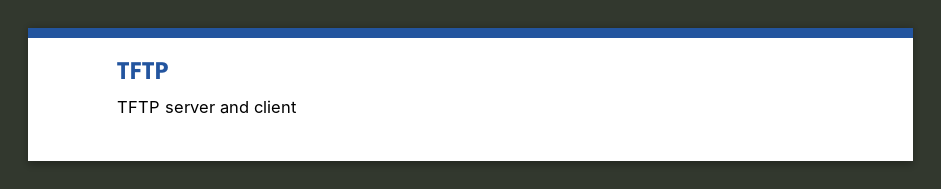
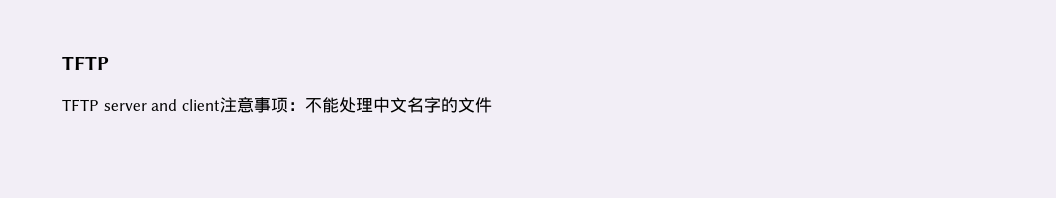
- TFTP server and client
+ TFTP server and client注意事项：不能处理中文名字的文件

